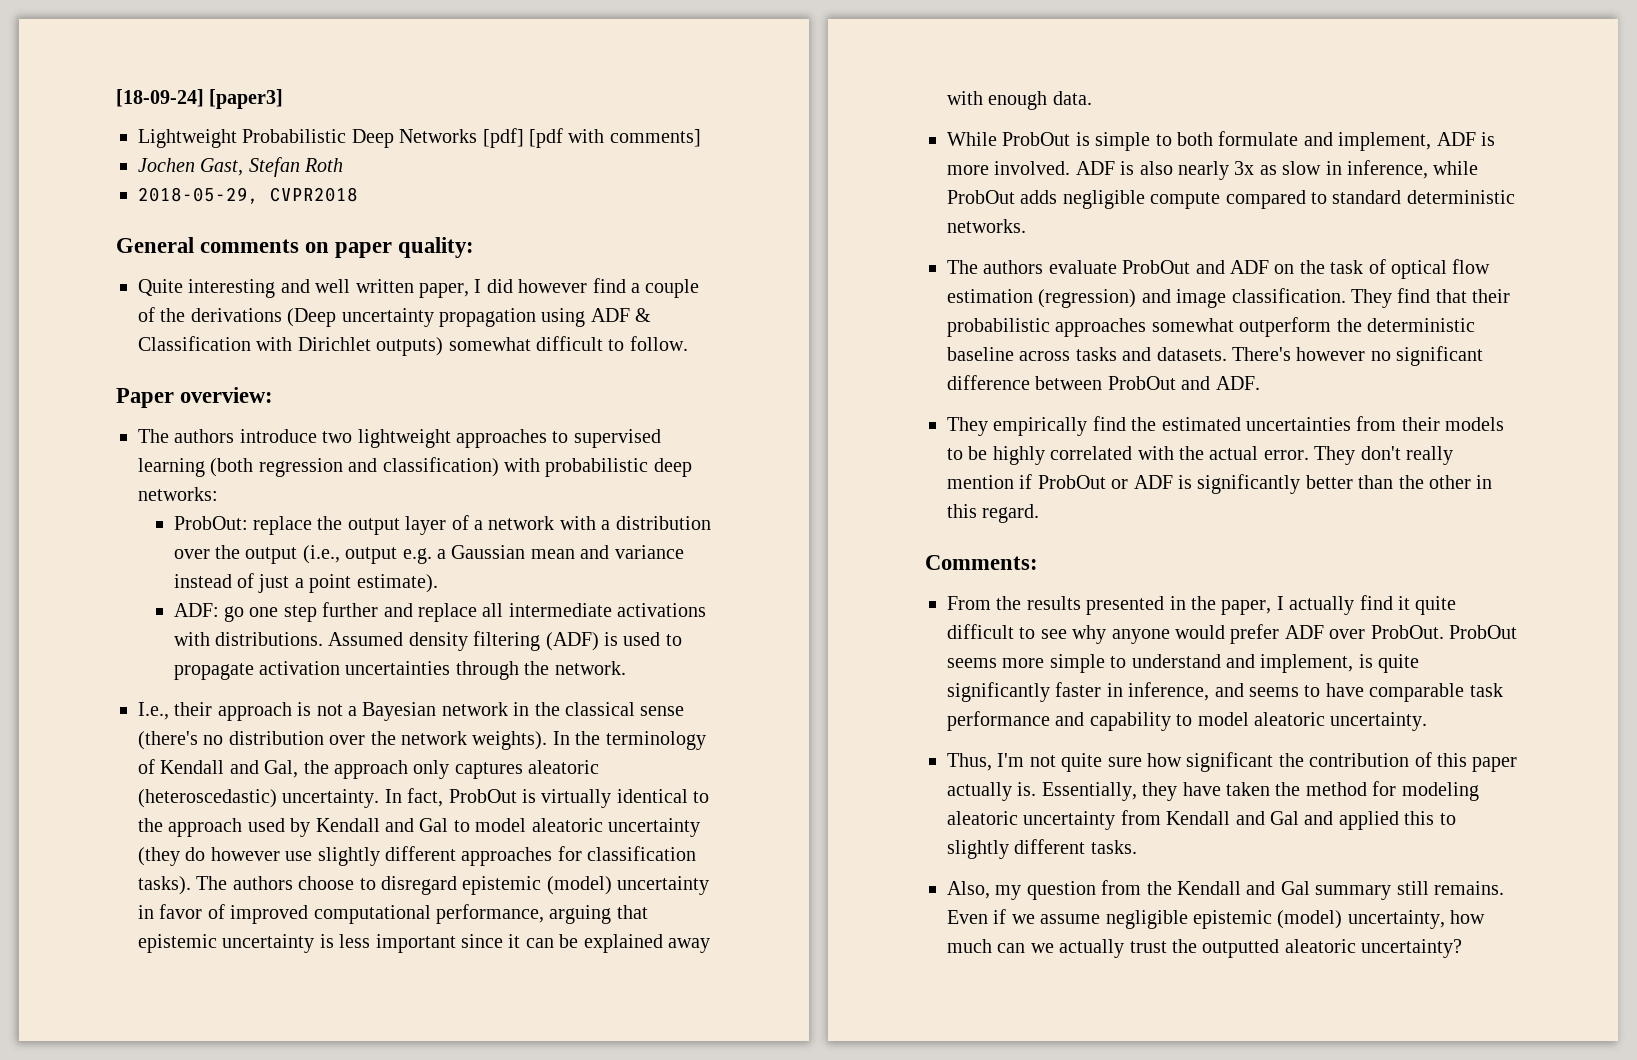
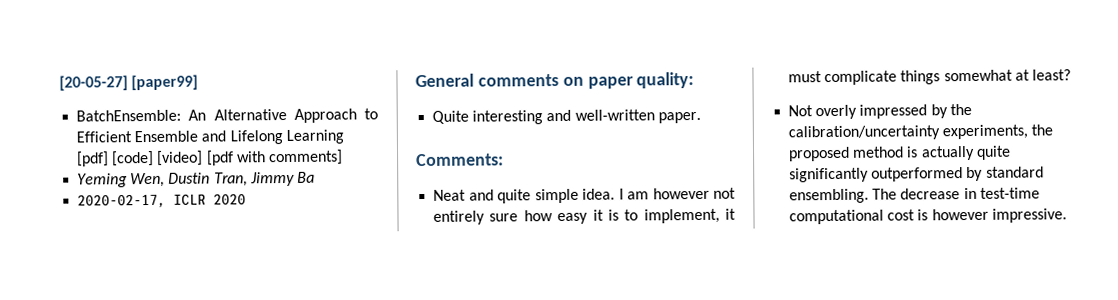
- [18-09-24] [paper3]
- Lightweight Probabilistic Deep Networks [pdf] [pdf with comments]
- Jochen Gast, Stefan Roth
- 2018-05-29, CVPR2018
+ [20-05-27] [paper99]
+ BatchEnsemble: An Alternative Approach to Efficient Ensemble and Lifelong Learning [pdf] [code] [video] [pdf with comments]
+ Yeming Wen, Dustin Tran, Jimmy Ba
+ 2020-02-17, ICLR 2020
- Quite interesting and well written paper, I did however find a couple of the derivations (Deep uncertainty propagation using ADF & Classification with Dirichlet outputs) somewhat difficult to follow.
- Paper overview:
- The authors introduce two lightweight approaches to supervised learning (both regression and classification) with probabilistic deep networks:
- ProbOut: replace the output layer of a network with a distribution over the output (i.e., output e.g. a Gaussian mean and variance instead of just a point estimate).
- ADF: go one step further and replace all intermediate activations with distributions. Assumed density filtering (ADF) is used to propagate activation uncertainties through the network.
- I.e., their approach is not a Bayesian network in the classical sense (there's no distribution over the network weights). In the terminology of Kendall and Gal, the approach only captures aleatoric (heteroscedastic) uncertainty. In fact, ProbOut is virtually identical to the approach used by Kendall and Gal to model aleatoric uncertainty (they do however use slightly different approaches for classification tasks). The authors choose to disregard epistemic (model) uncertainty in favor of improved computational performance, arguing that epistemic uncertainty is less important since it can be explained away with enough data.
- While ProbOut is simple to both formulate and implement, ADF is more involved. ADF is also nearly 3x as slow in inference, while ProbOut adds negligible compute compared to standard deterministic networks.
- The authors evaluate ProbOut and ADF on the task of optical flow estimation (regression) and image classification. They find that their probabilistic approaches somewhat outperform the deterministic baseline across tasks and datasets. There's however no significant difference between ProbOut and ADF.
- They empirically find the estimated uncertainties from their models to be highly correlated with the actual error. They don't really mention if ProbOut or ADF is significantly better than the other in this regard.
+ Quite interesting and well-written paper.
  Comments:
- From the results presented in the paper, I actually find it quite difficult to see why anyone would prefer ADF over ProbOut. ProbOut seems more simple to understand and implement, is quite significantly faster in inference, and seems to have comparable task performance and capability to model aleatoric uncertainty.
- Thus, I'm not quite sure how significant the contribution of this paper actually is. Essentially, they have taken the method for modeling aleatoric uncertainty from Kendall and Gal and applied this to slightly different tasks.
- Also, my question from the Kendall and Gal summary still remains. Even if we assume negligible epistemic (model) uncertainty, how much can we actually trust the outputted aleatoric uncertainty?
+ Neat and quite simple idea. I am however not entirely sure how easy it is to implement, it must complicate things somewhat at least?
+ Not overly impressed by the calibration/uncertainty experiments, the proposed method is actually quite significantly outperformed by standard ensembling. The decrease in test-time computational cost is however impressive.

